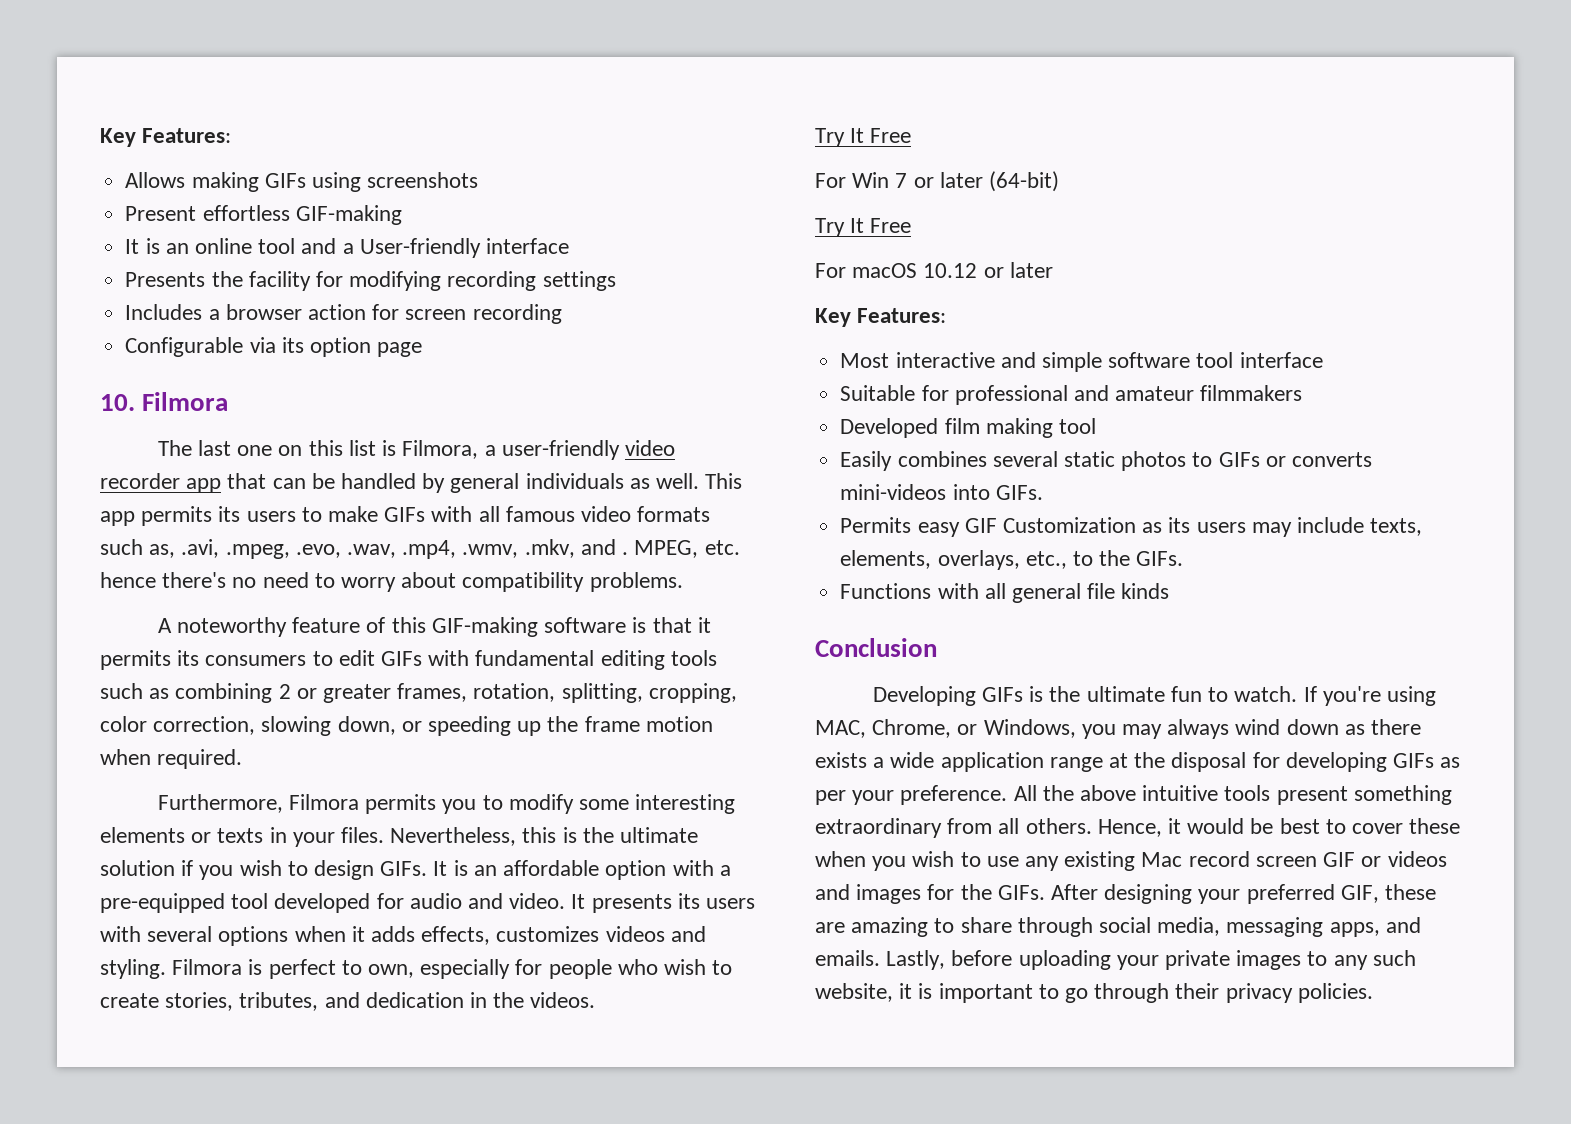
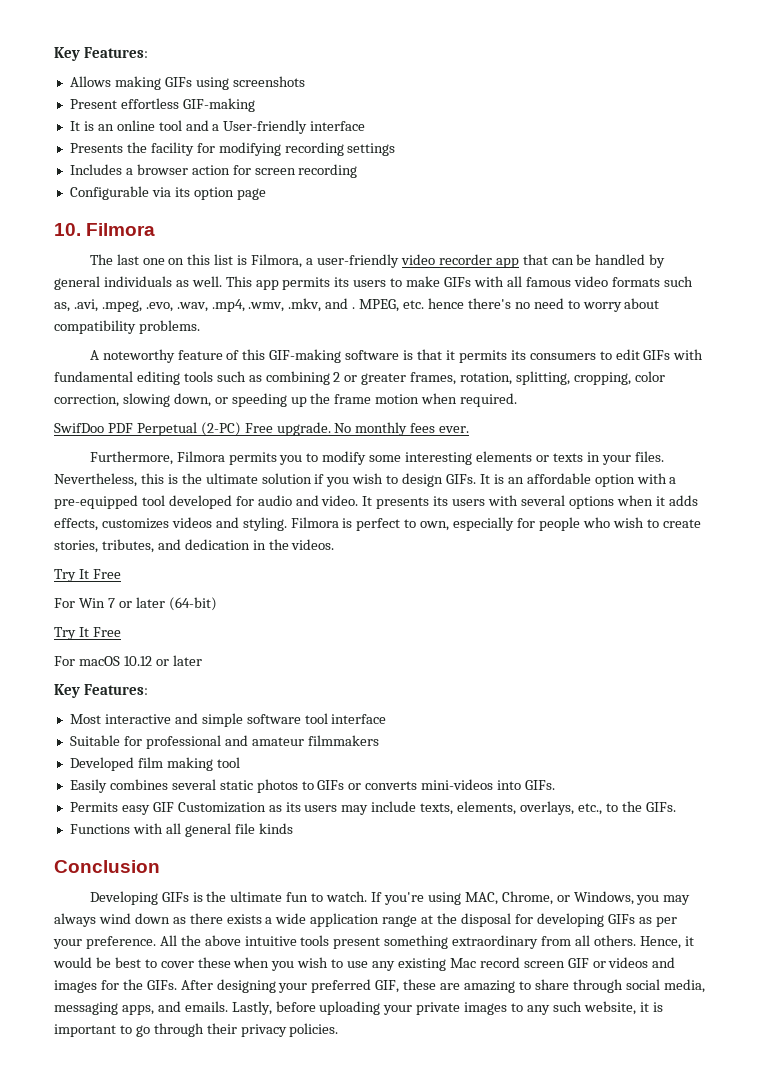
+ SwifDoo PDF Perpetual (2-PC) Free upgrade. No monthly fees ever.

